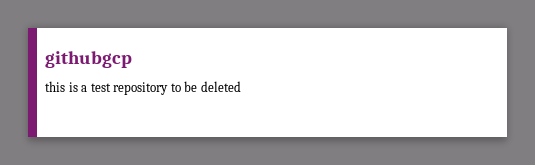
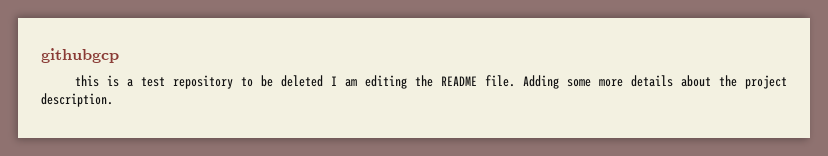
- this is a test repository to be deleted
+ this is a test repository to be deleted I am editing the README file. Adding some more details about the project description.

